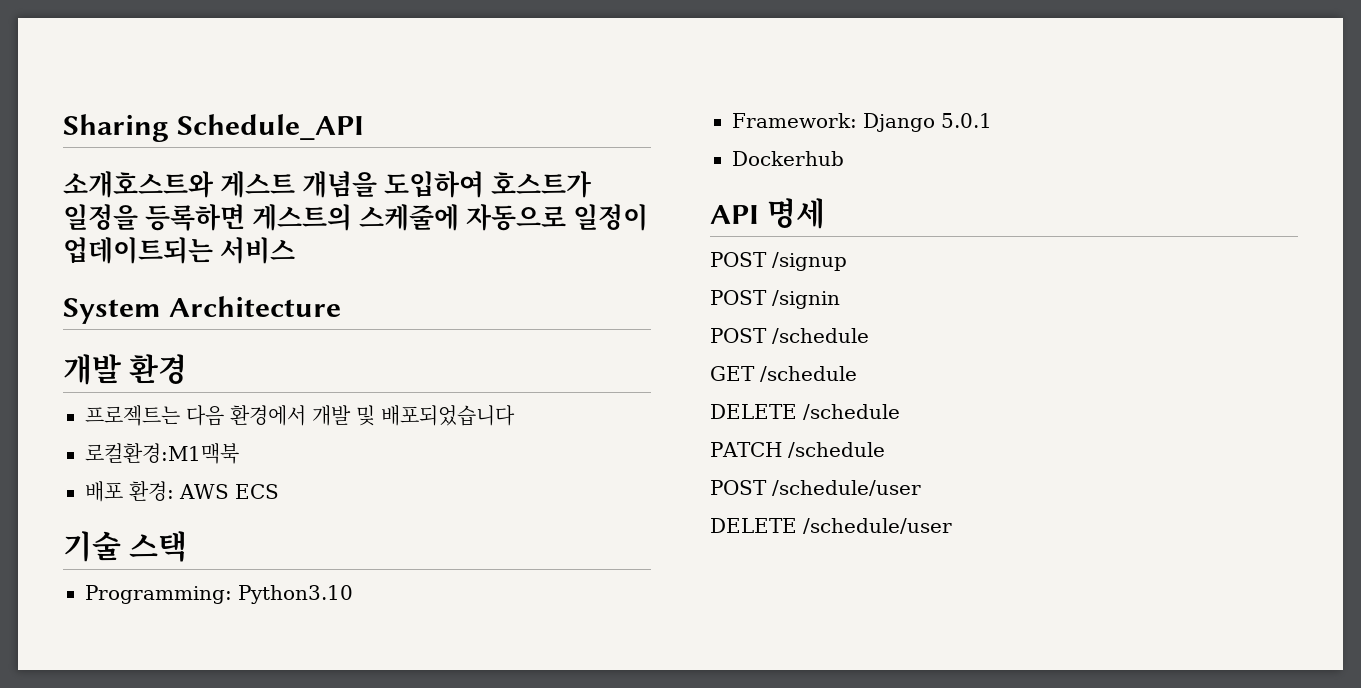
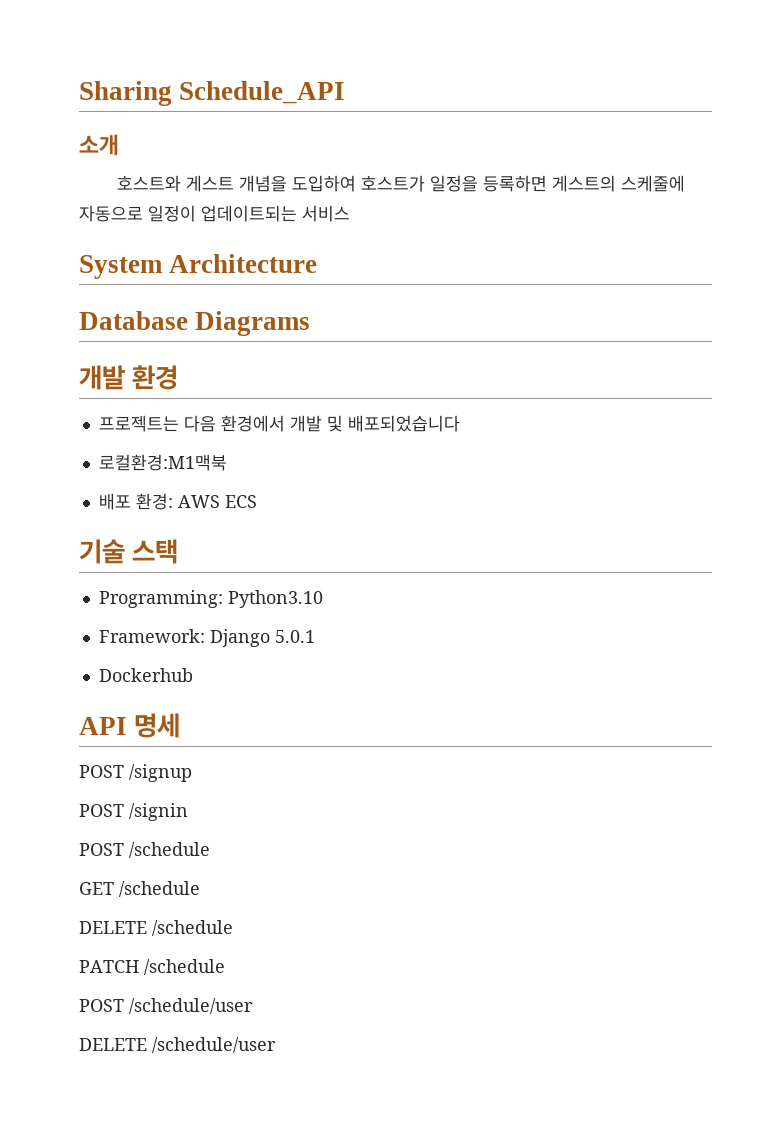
- 소개호스트와 게스트 개념을 도입하여 호스트가 일정을 등록하면 게스트의 스케줄에 자동으로 일정이 업데이트되는 서비스
+ 소개
+ 호스트와 게스트 개념을 도입하여 호스트가 일정을 등록하면 게스트의 스케줄에 자동으로 일정이 업데이트되는 서비스
+ Database Diagrams

